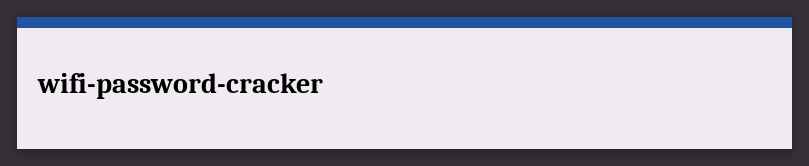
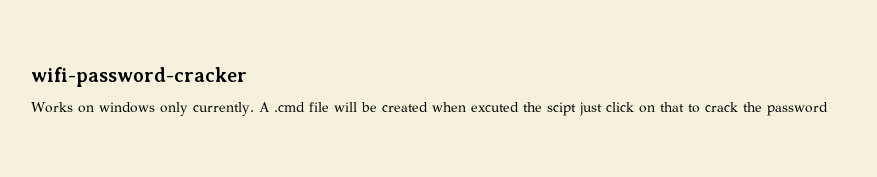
+ Works on windows only currently. A .cmd file will be created when excuted the scipt just click on that to crack the password

